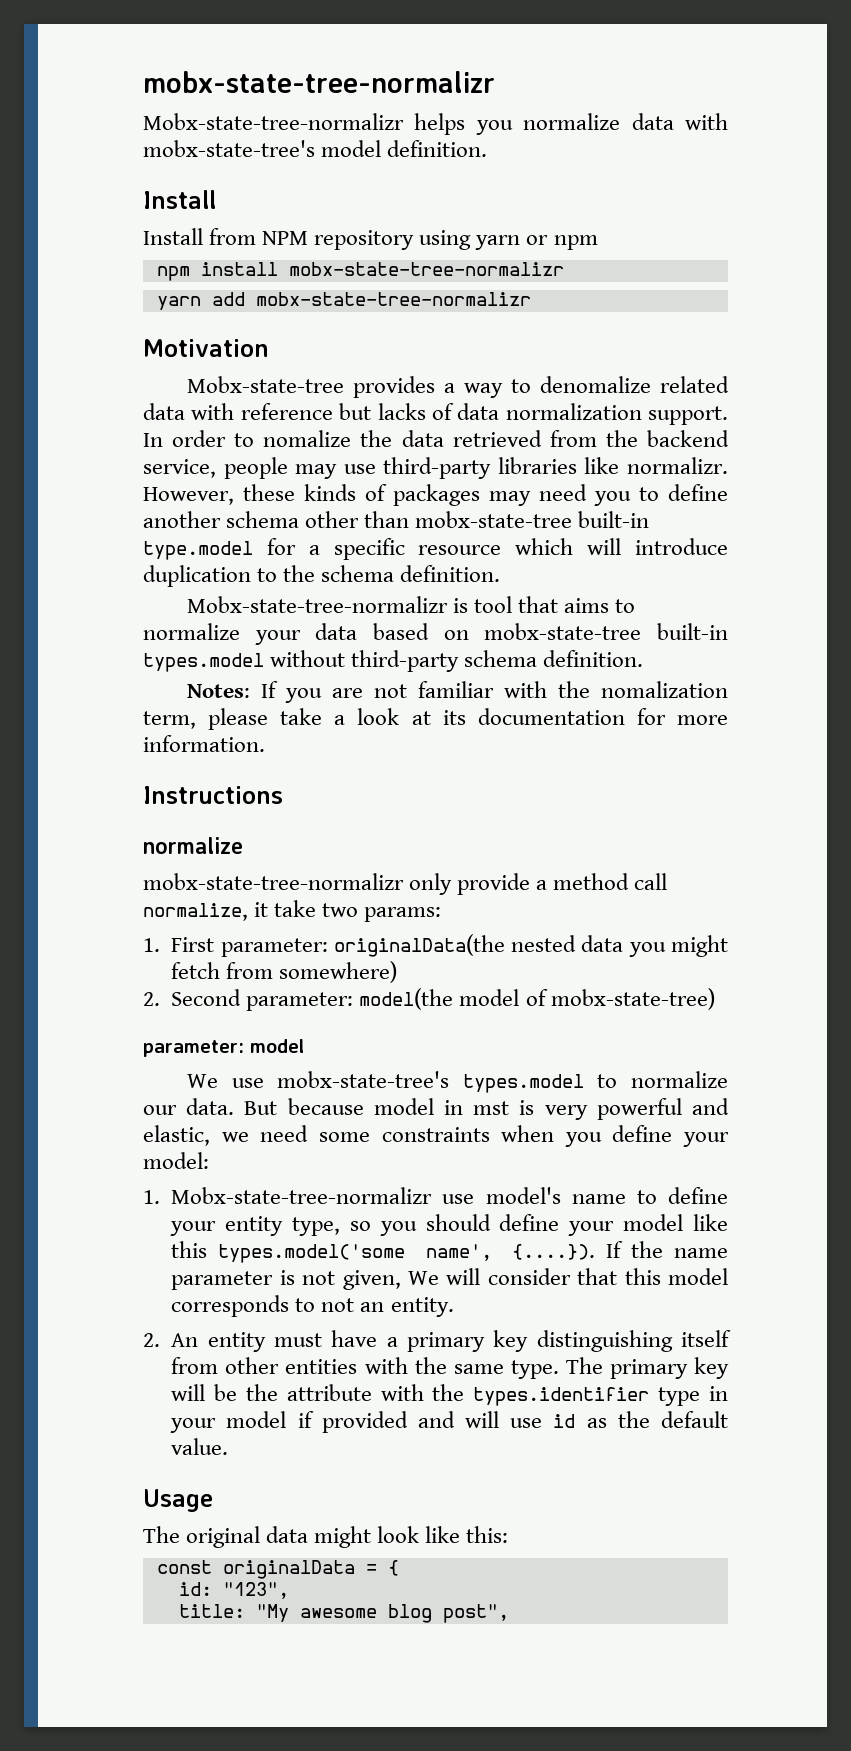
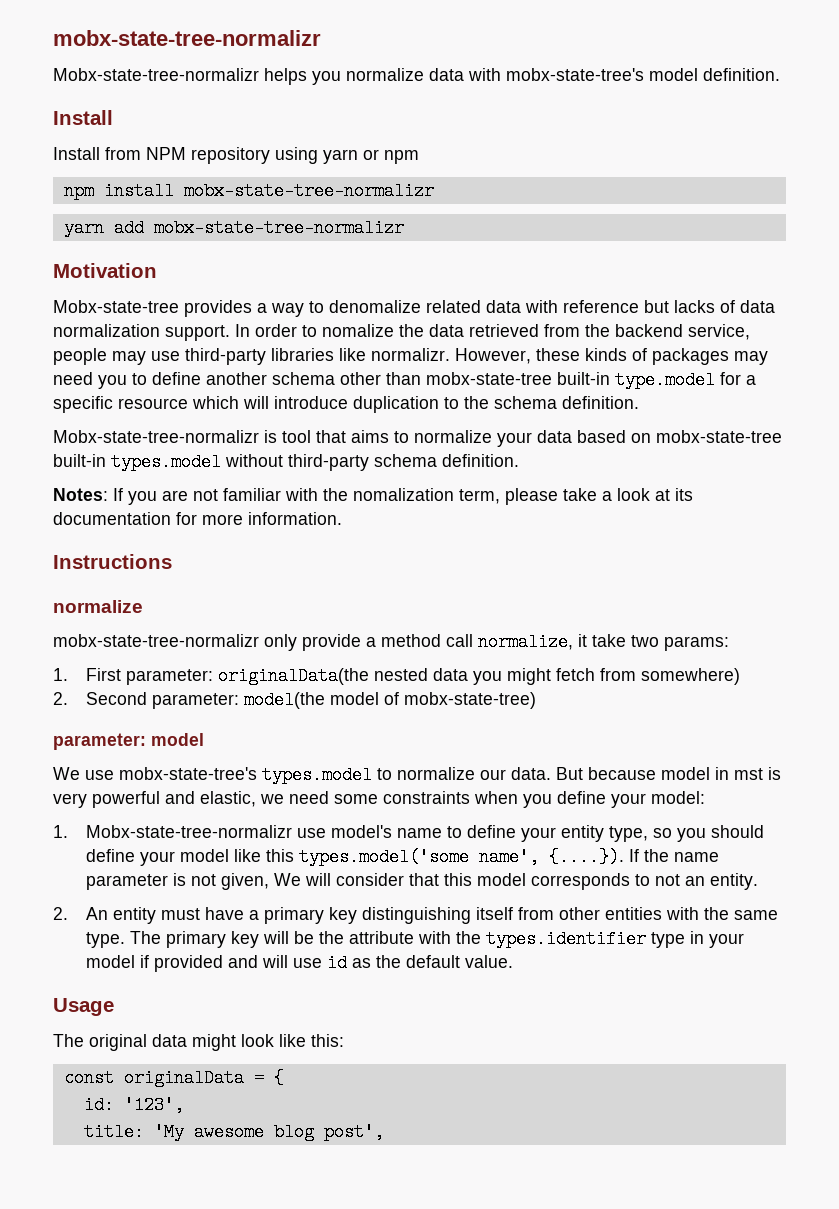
- id: "123",
+ id: '123',
- title: "My awesome blog post",
+ title: 'My awesome blog post',

